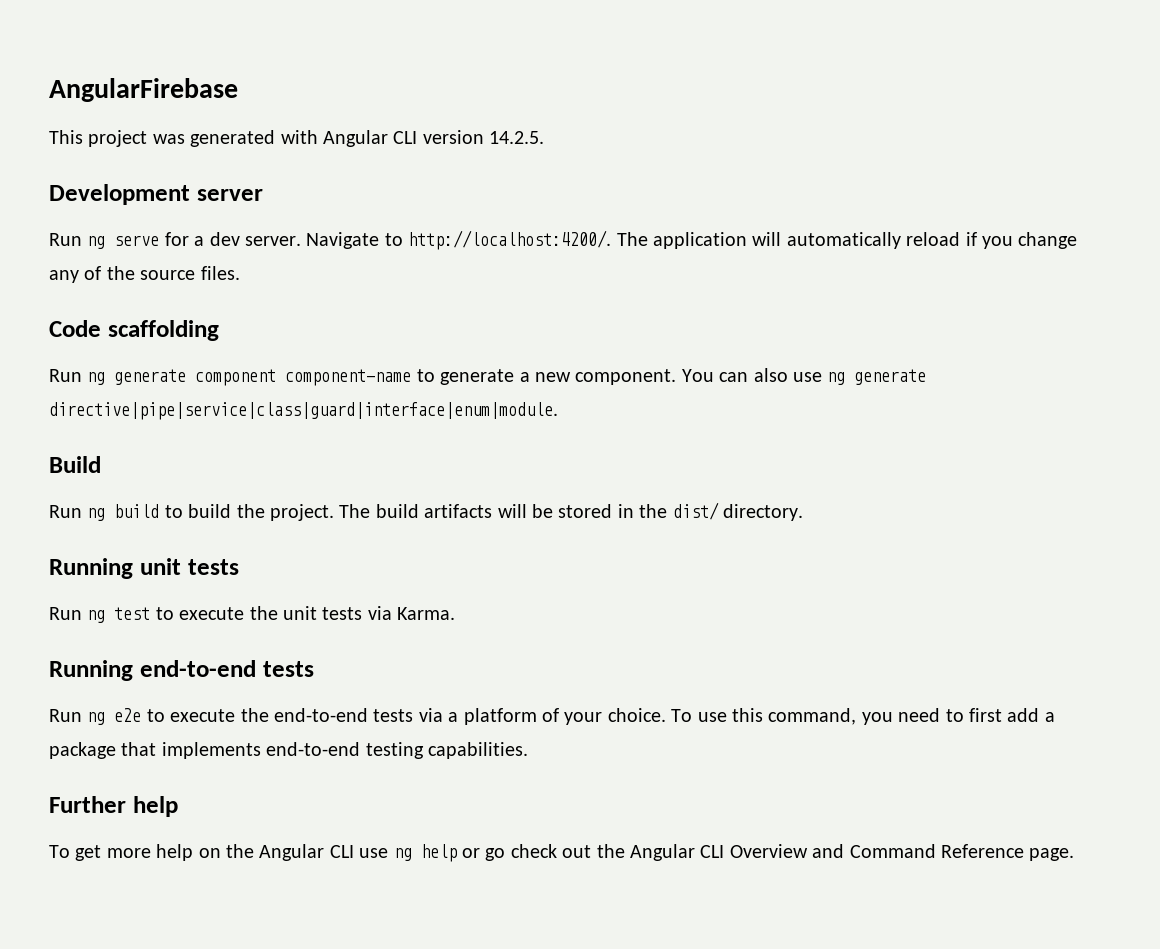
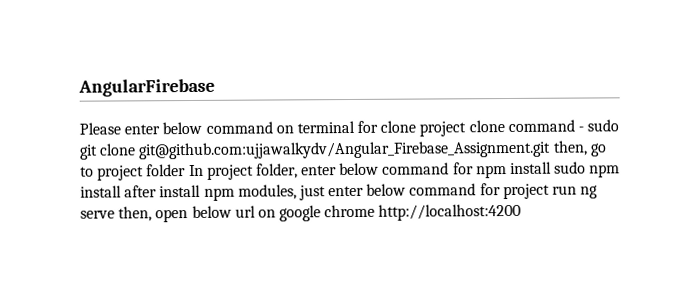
- This project was generated with Angular CLI version 14.2.5.
- Development server
- Run ng serve for a dev server. Navigate to http://localhost:4200/. The application will automatically reload if you change any of the source files.
- Code scaffolding
- Run ng generate component component-name to generate a new component. You can also use ng generate directive|pipe|service|class|guard|interface|enum|module.
- Build
- Run ng build to build the project. The build artifacts will be stored in the dist/ directory.
- Running unit tests
- Run ng test to execute the unit tests via Karma.
- Running end-to-end tests
- Run ng e2e to execute the end-to-end tests via a platform of your choice. To use this command, you need to first add a package that implements end-to-end testing capabilities.
- Further help
- To get more help on the Angular CLI use ng help or go check out the Angular CLI Overview and Command Reference page.
+ Please enter below command on terminal for clone project clone command - sudo git clone git@github.com:ujjawalkydv/Angular_Firebase_Assignment.git then, go to project folder In project folder, enter below command for npm install sudo npm install after install npm modules, just enter below command for project run ng serve then, open below url on google chrome http://localhost:4200

